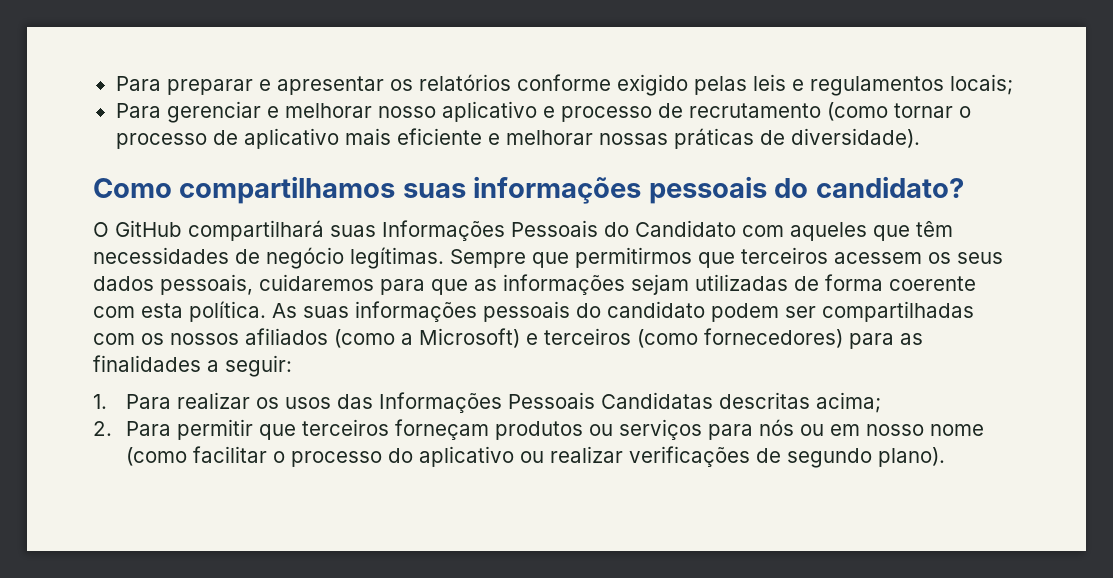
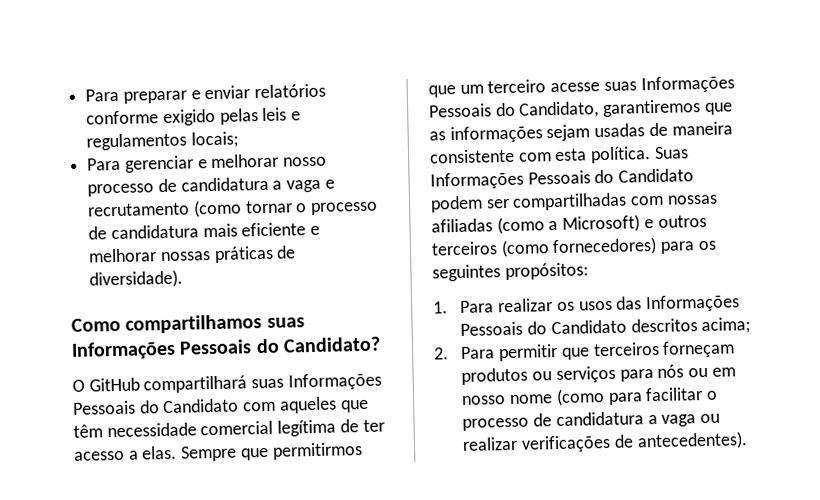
- Para preparar e apresentar os relatórios conforme exigido pelas leis e regulamentos locais;
+ Para preparar e enviar relatórios conforme exigido pelas leis e regulamentos locais;
- Para gerenciar e melhorar nosso aplicativo e processo de recrutamento (como tornar o processo de aplicativo mais eficiente e melhorar nossas práticas de diversidade).
+ Para gerenciar e melhorar nosso processo de candidatura a vaga e recrutamento (como tornar o processo de candidatura mais eficiente e melhorar nossas práticas de diversidade).
- Como compartilhamos suas informações pessoais do candidato?
+ Como compartilhamos suas Informações Pessoais do Candidato?
- O GitHub compartilhará suas Informações Pessoais do Candidato com aqueles que têm necessidades de negócio legítimas. Sempre que permitirmos que terceiros acessem os seus dados pessoais, cuidaremos para que as informações sejam utilizadas de forma coerente com esta política. As suas informações pessoais do candidato podem ser compartilhadas com os nossos afiliados (como a Microsoft) e terceiros (como fornecedores) para as finalidades a seguir:
+ O GitHub compartilhará suas Informações Pessoais do Candidato com aqueles que têm necessidade comercial legítima de ter acesso a elas. Sempre que permitirmos que um terceiro acesse suas Informações Pessoais do Candidato, garantiremos que as informações sejam usadas de maneira consistente com esta política. Suas Informações Pessoais do Candidato podem ser compartilhadas com nossas afiliadas (como a Microsoft) e outros terceiros (como fornecedores) para os seguintes propósitos:
- 1. Para realizar os usos das Informações Pessoais Candidatas descritas acima;
+ 1. Para realizar os usos das Informações Pessoais do Candidato descritos acima;
- 2. Para permitir que terceiros forneçam produtos ou serviços para nós ou em nosso nome (como facilitar o processo do aplicativo ou realizar verificações de segundo plano).
+ 2. Para permitir que terceiros forneçam produtos ou serviços para nós ou em nosso nome (como para facilitar o processo de candidatura a vaga ou realizar verificações de antecedentes).

